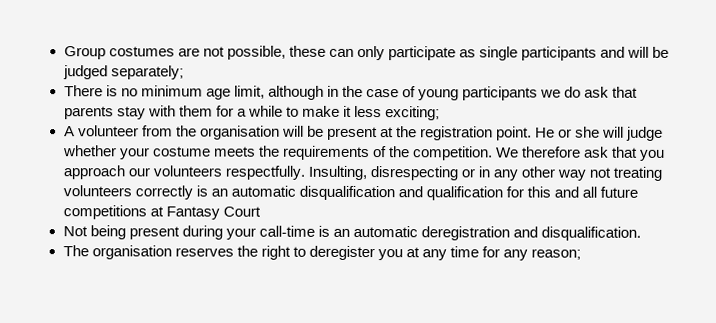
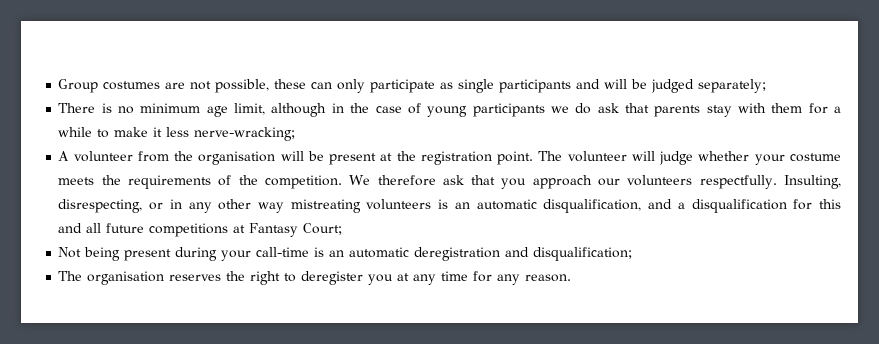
- There is no minimum age limit, although in the case of young participants we do ask that parents stay with them for a while to make it less exciting;
+ There is no minimum age limit, although in the case of young participants we do ask that parents stay with them for a while to make it less nerve-wracking;
- He or she will judge whether your costume meets the requirements of the competition.
+ The volunteer will judge whether your costume meets the requirements of the competition.
- Insulting, disrespecting or in any other way not treating volunteers correctly is an automatic disqualification and qualification for this and all future competitions at Fantasy Court
+ Insulting, disrespecting, or in any other way mistreating volunteers is an automatic disqualification, and a disqualification for this and all future competitions at Fantasy Court;
- Not being present during your call-time is an automatic deregistration and disqualification.
+ Not being present during your call-time is an automatic deregistration and disqualification;
- The organisation reserves the right to deregister you at any time for any reason;
+ The organisation reserves the right to deregister you at any time for any reason.

